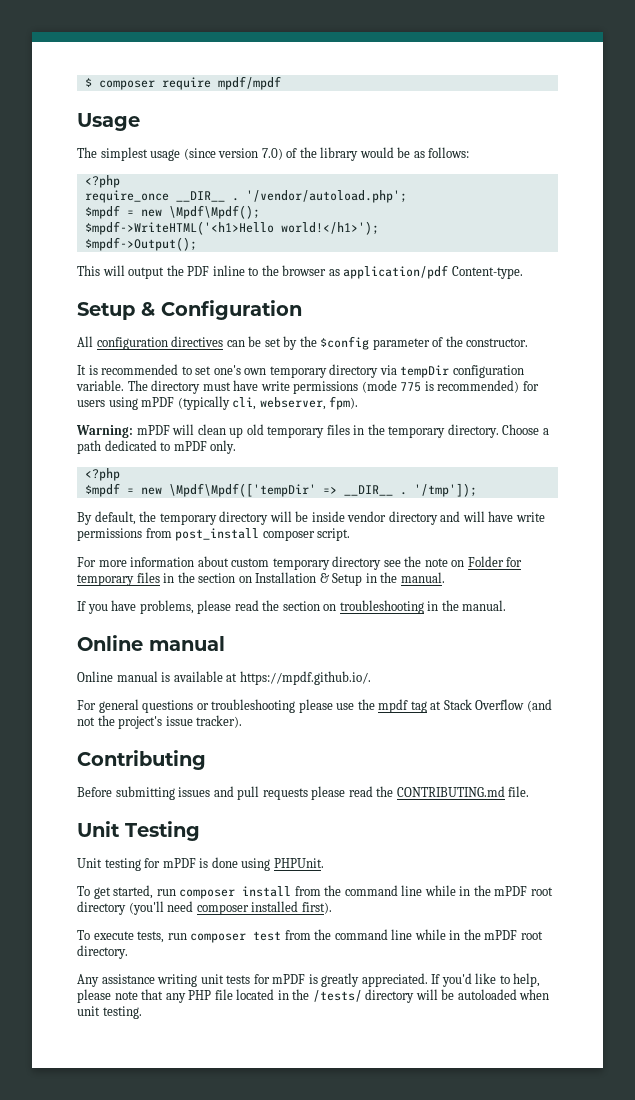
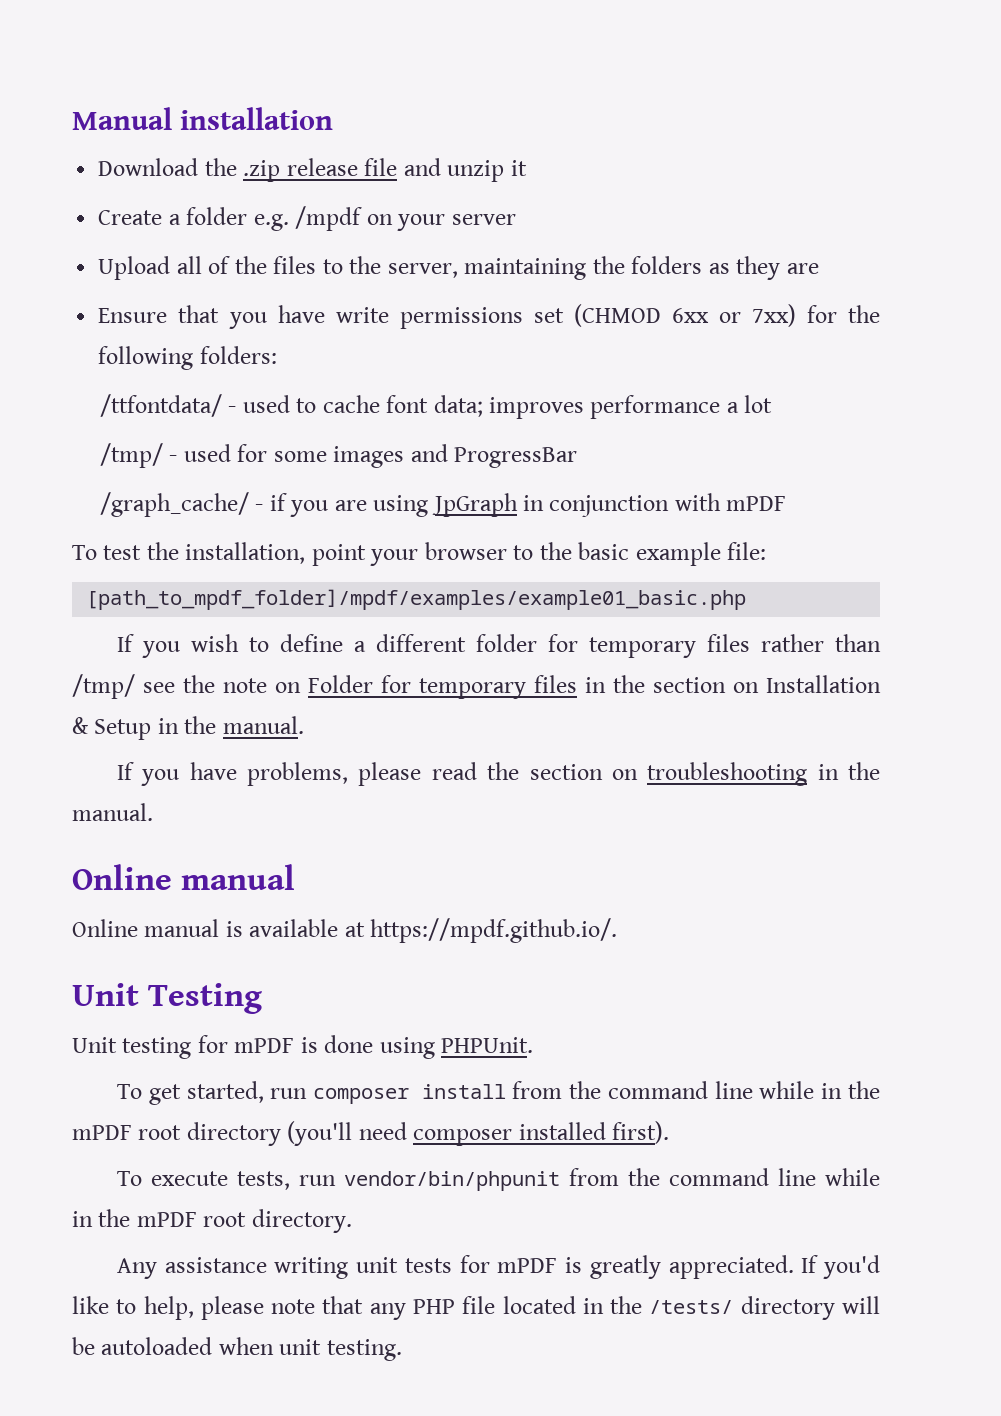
- $ composer require mpdf/mpdf
- Usage
- The simplest usage (since version 7.0) of the library would be as follows:
- <?php
- require_once __DIR__ . '/vendor/autoload.php';
- $mpdf = new \Mpdf\Mpdf();
- $mpdf->WriteHTML('<h1>Hello world!</h1>');
- $mpdf->Output();
- This will output the PDF inline to the browser as application/pdf Content-type.
- Setup & Configuration
- All configuration directives can be set by the $config parameter of the constructor.
- It is recommended to set one's own temporary directory via tempDir configuration variable. The directory must have write permissions (mode 775 is recommended) for users using mPDF (typically cli, webserver, fpm).
- Warning: mPDF will clean up old temporary files in the temporary directory. Choose a path dedicated to mPDF only.
- <?php
- $mpdf = new \Mpdf\Mpdf(['tempDir' => __DIR__ . '/tmp']);
- By default, the temporary directory will be inside vendor directory and will have write permissions from post_install composer script.
- For more information about custom temporary directory see the note on Folder for temporary files in the section on Installation & Setup in the manual.
+ Manual installation
+ Download the .zip release file and unzip it
+ Create a folder e.g. /mpdf on your server
+ Upload all of the files to the server, maintaining the folders as they are
+ Ensure that you have write permissions set (CHMOD 6xx or 7xx) for the following folders:
+ /ttfontdata/ - used to cache font data; improves performance a lot
+ /tmp/ - used for some images and ProgressBar
+ /graph_cache/ - if you are using JpGraph in conjunction with mPDF
+ To test the installation, point your browser to the basic example file:
+ [path_to_mpdf_folder]/mpdf/examples/example01_basic.php
+ If you wish to define a different folder for temporary files rather than /tmp/ see the note on Folder for temporary files in the section on Installation & Setup in the manual.
- For general questions or troubleshooting please use the mpdf tag at Stack Overflow (and not the project's issue tracker).
- Contributing
- Before submitting issues and pull requests please read the CONTRIBUTING.md file.
- To execute tests, run composer test from the command line while in the mPDF root directory.
+ To execute tests, run vendor/bin/phpunit from the command line while in the mPDF root directory.

